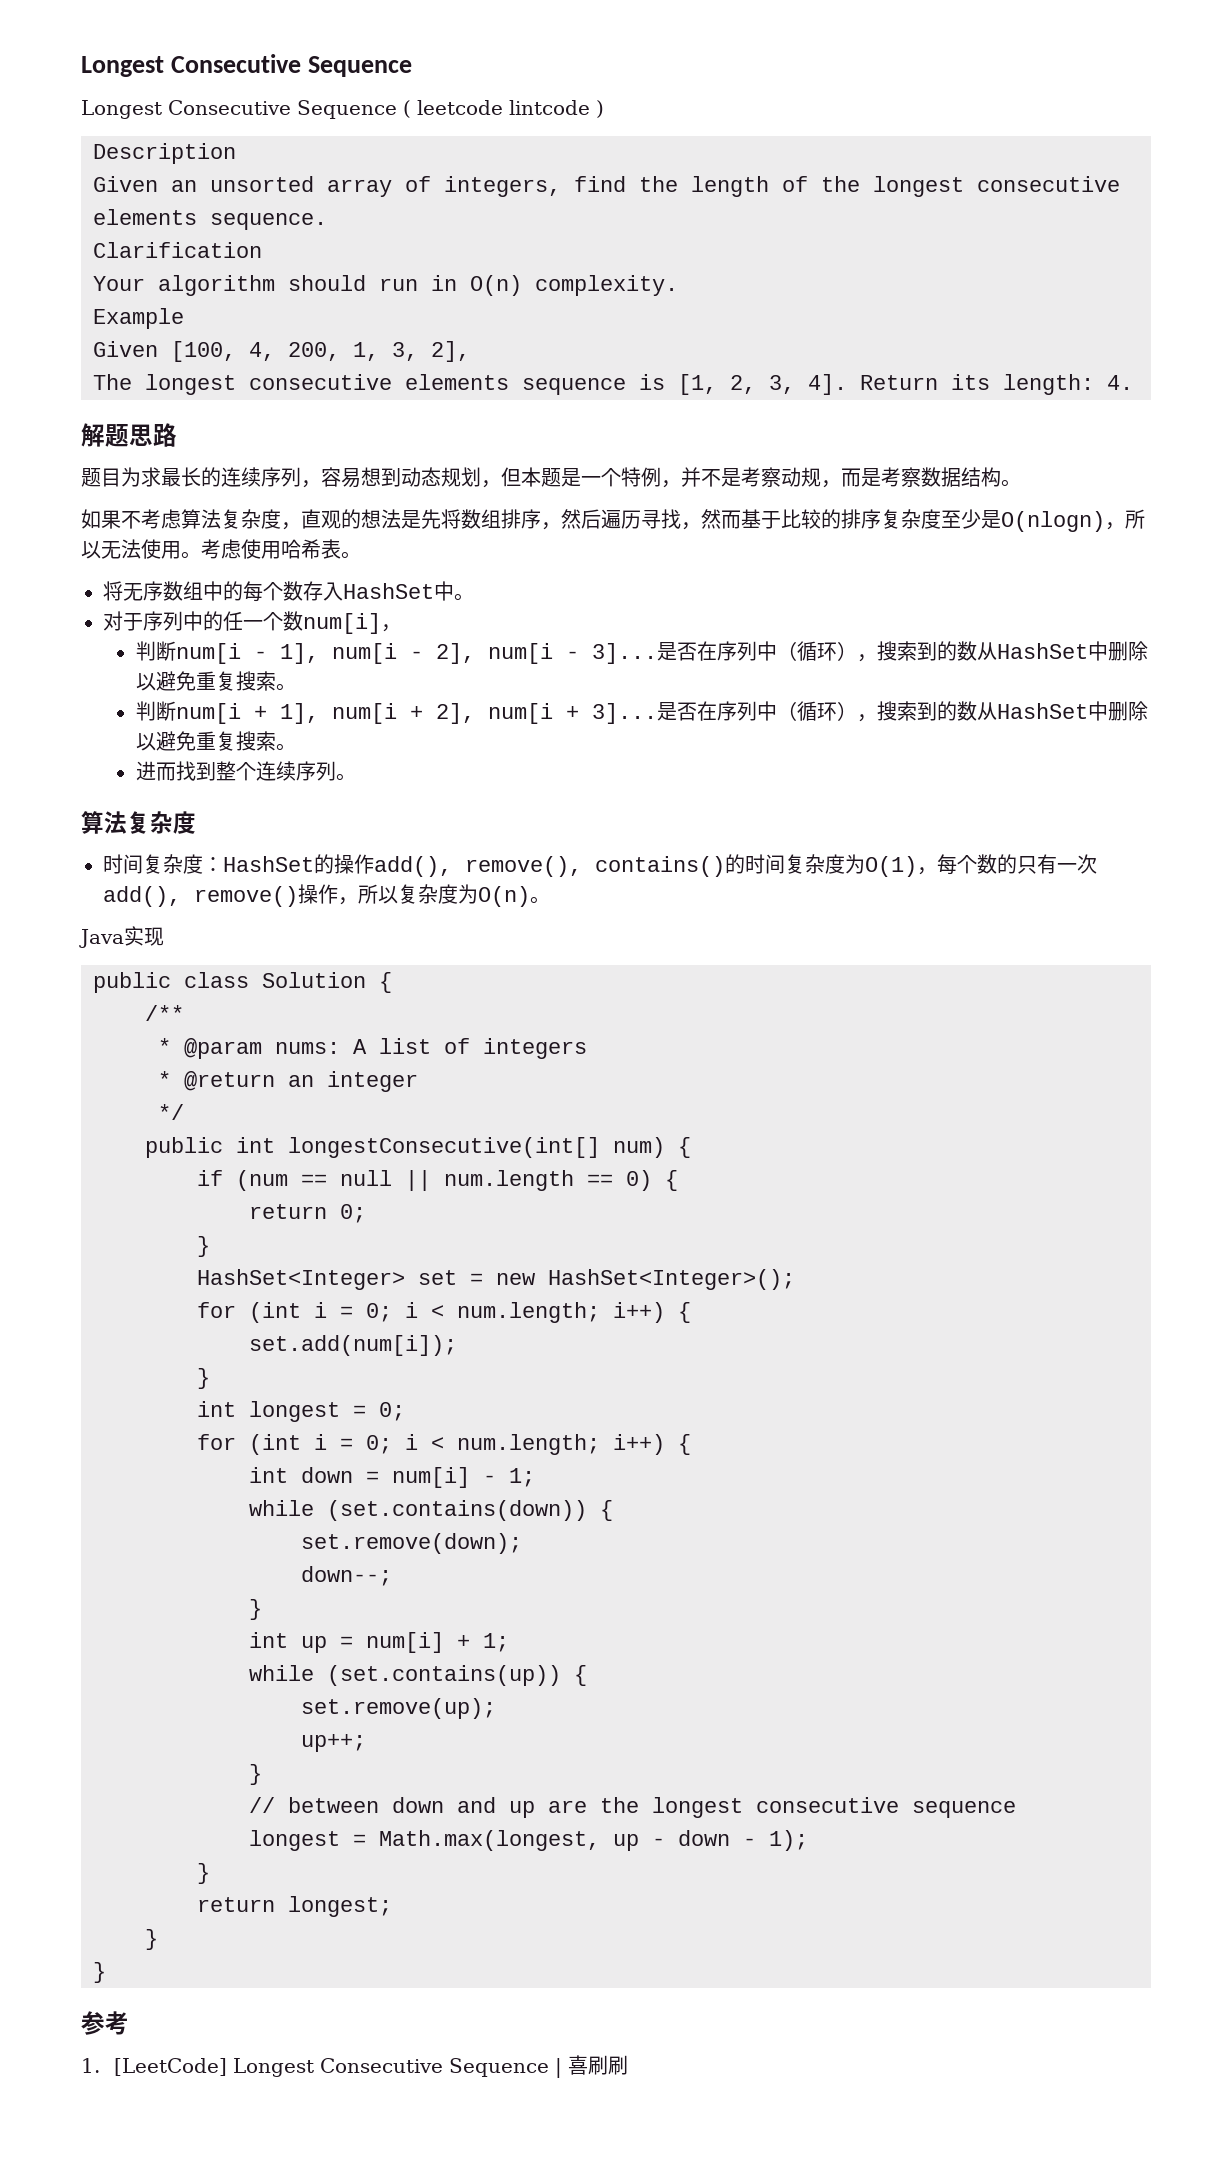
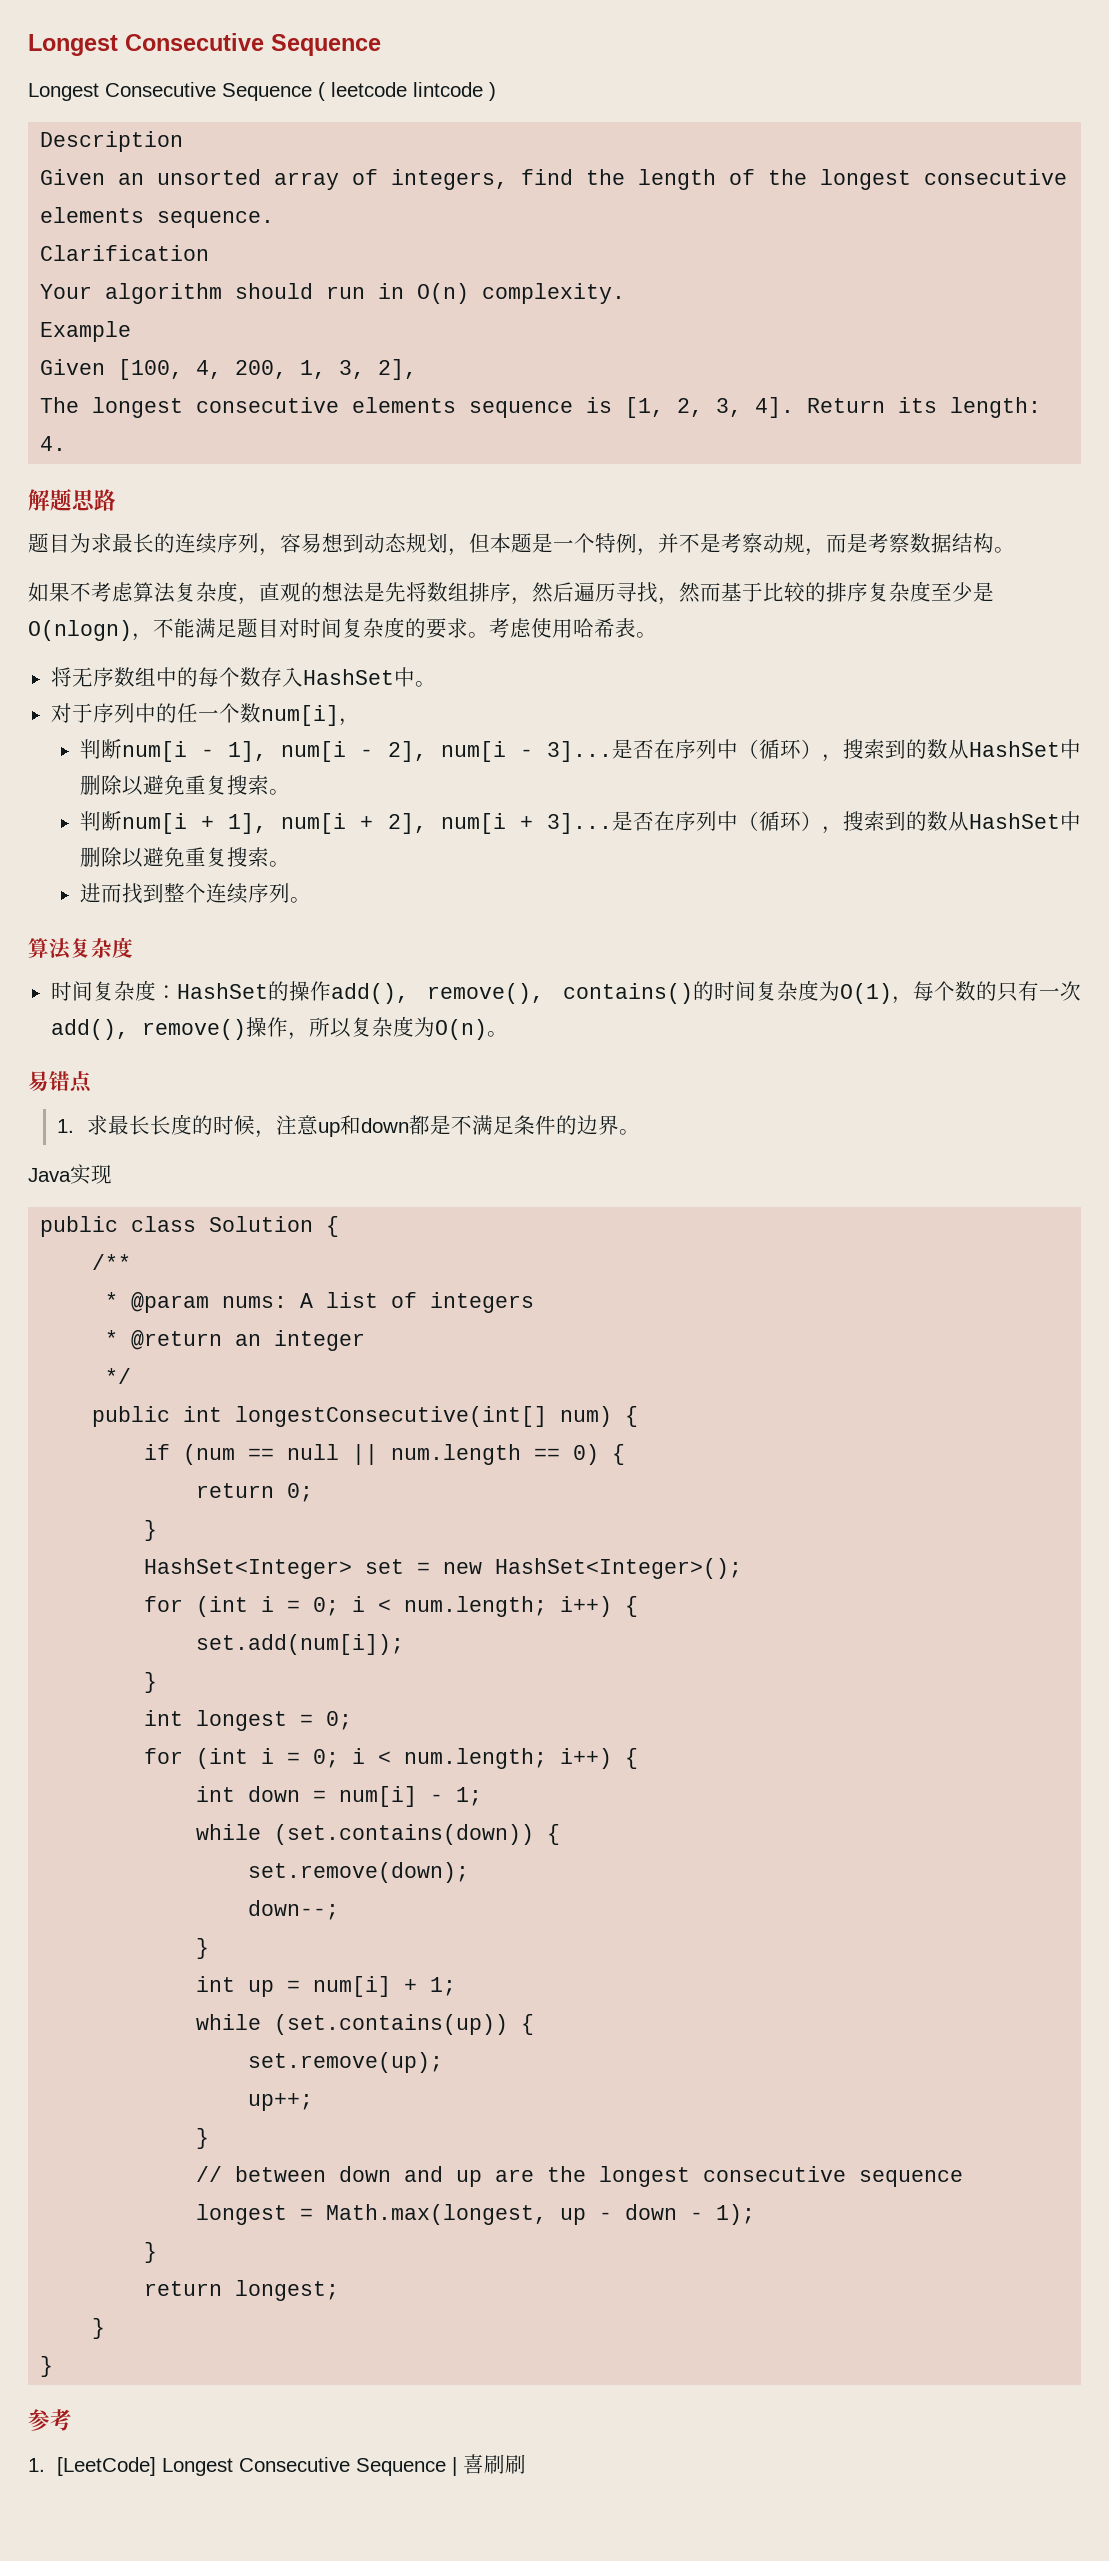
- 如果不考虑算法复杂度，直观的想法是先将数组排序，然后遍历寻找，然而基于比较的排序复杂度至少是O(nlogn)，所以无法使用。
+ 如果不考虑算法复杂度，直观的想法是先将数组排序，然后遍历寻找，然而基于比较的排序复杂度至少是O(nlogn)，不能满足题目对时间复杂度的要求。
+ 易错点
+ 1.求最长长度的时候，注意up和down都是不满足条件的边界。

